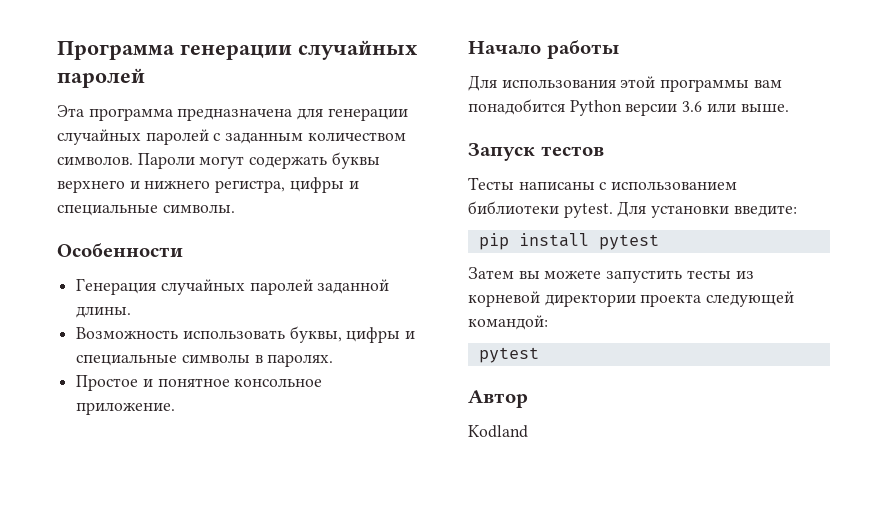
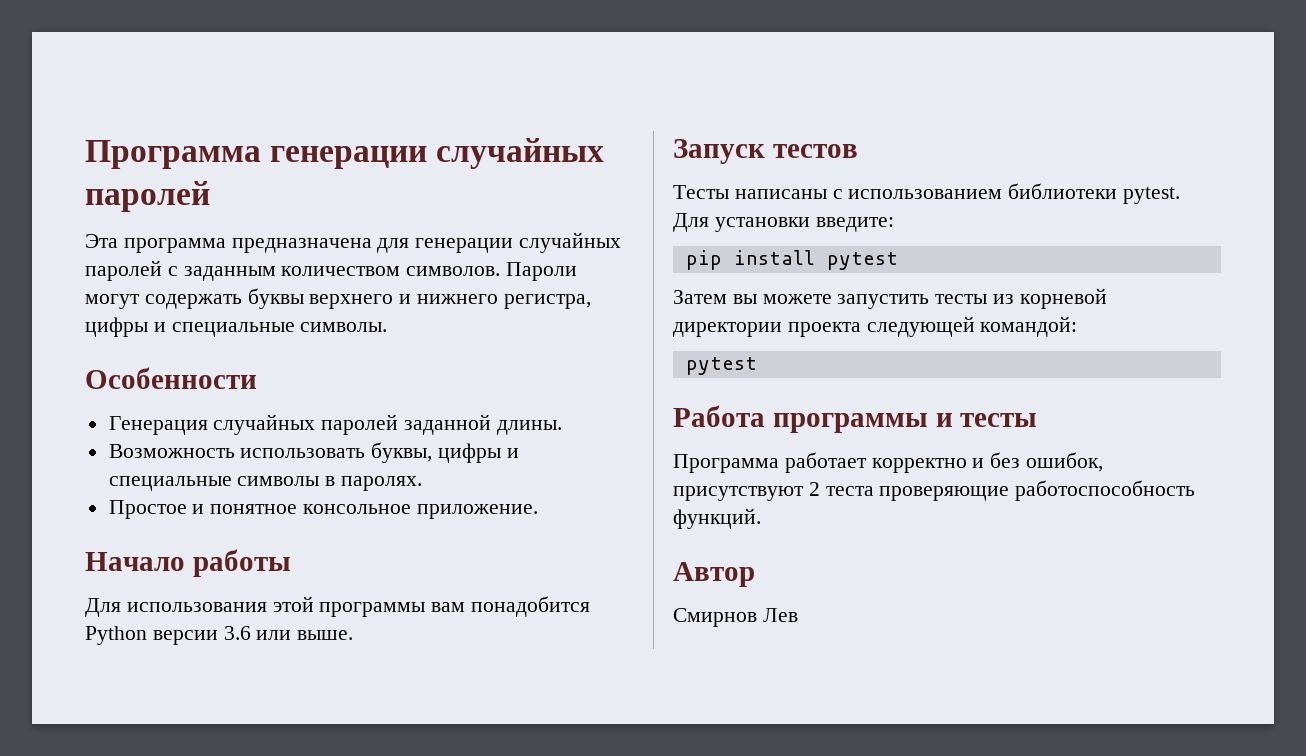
+ Работа программы и тесты
+ Программа работает корректно и без ошибок, присутствуют 2 теста проверяющие работоспособность функций.
- Kodland
+ Смирнов Лев

